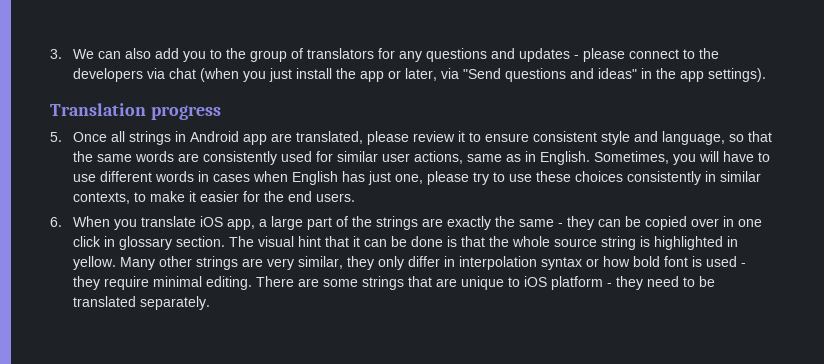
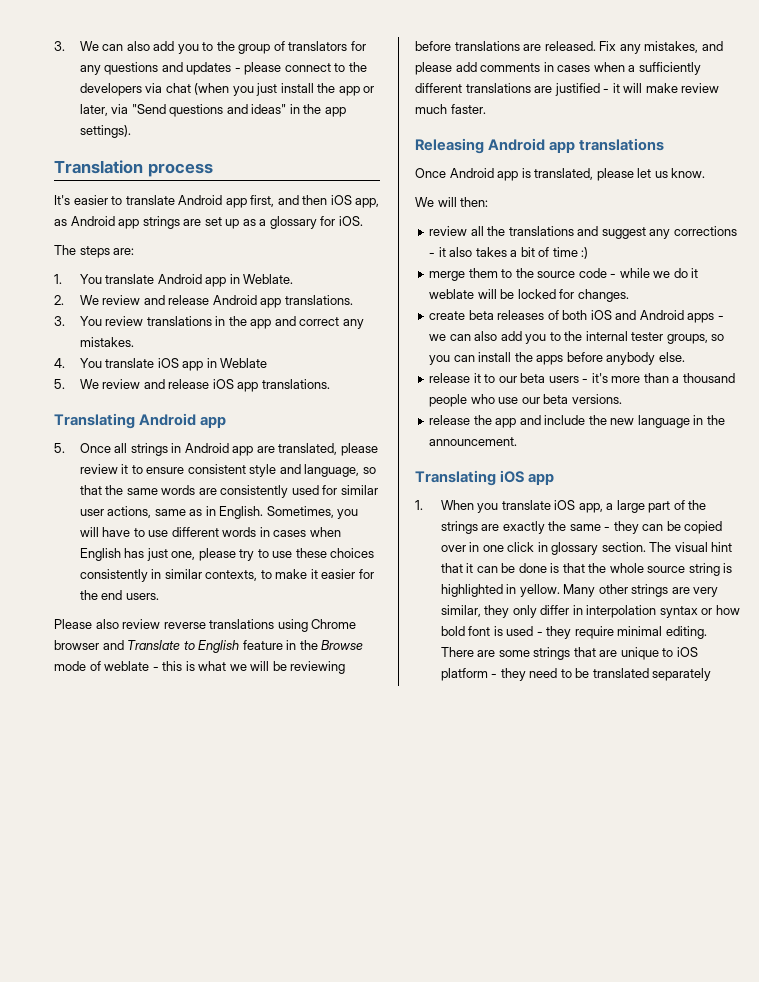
- Translation progress
+ Translation process
+ It's easier to translate Android app first, and then iOS app, as Android app strings are set up as a glossary for iOS.
+ The steps are:
+ 1. You translate Android app in Weblate.
+ 2. We review and release Android app translations.
+ 3. You review translations in the app and correct any mistakes.
+ 4. You translate iOS app in Weblate
+ 5. We review and release iOS app translations.
+ Translating Android app
- 6. When you translate iOS app, a large part of the strings are exactly the same - they can be copied over in one click in glossary section.
+ Please also review reverse translations using Chrome browser and Translate to English feature in the Browse mode of weblate - this is what we will be reviewing before translations are released. Fix any mistakes, and please add comments in cases when a sufficiently different translations are justified - it will make review much faster.
+ Releasing Android app translations
+ Once Android app is translated, please let us know.
+ We will then:
+ review all the translations and suggest any corrections - it also takes a bit of time :)
+ merge them to the source code - while we do it weblate will be locked for changes.
+ create beta releases of both iOS and Android apps - we can also add you to the internal tester groups, so you can install the apps before anybody else.
+ release it to our beta users - it's more than a thousand people who use our beta versions.
+ release the app and include the new language in the announcement.
+ Translating iOS app
+ 1. When you translate iOS app, a large part of the strings are exactly the same - they can be copied over in one click in glossary section.
- There are some strings that are unique to iOS platform - they need to be translated separately.
+ There are some strings that are unique to iOS platform - they need to be translated separately

